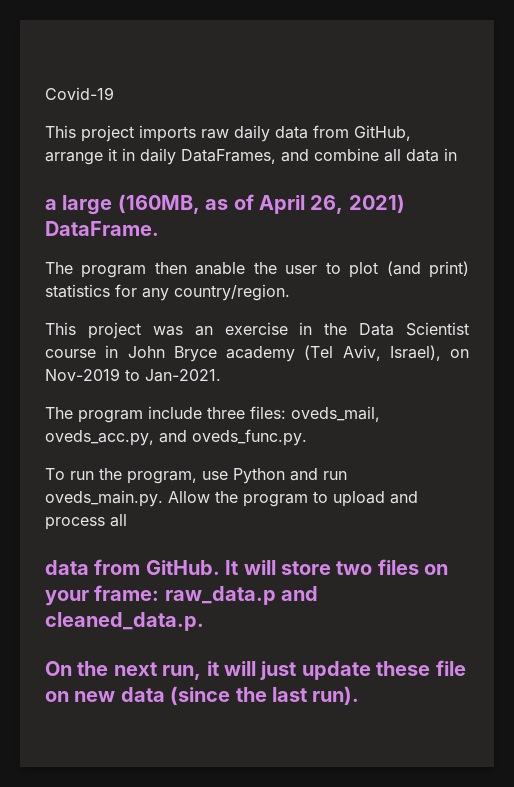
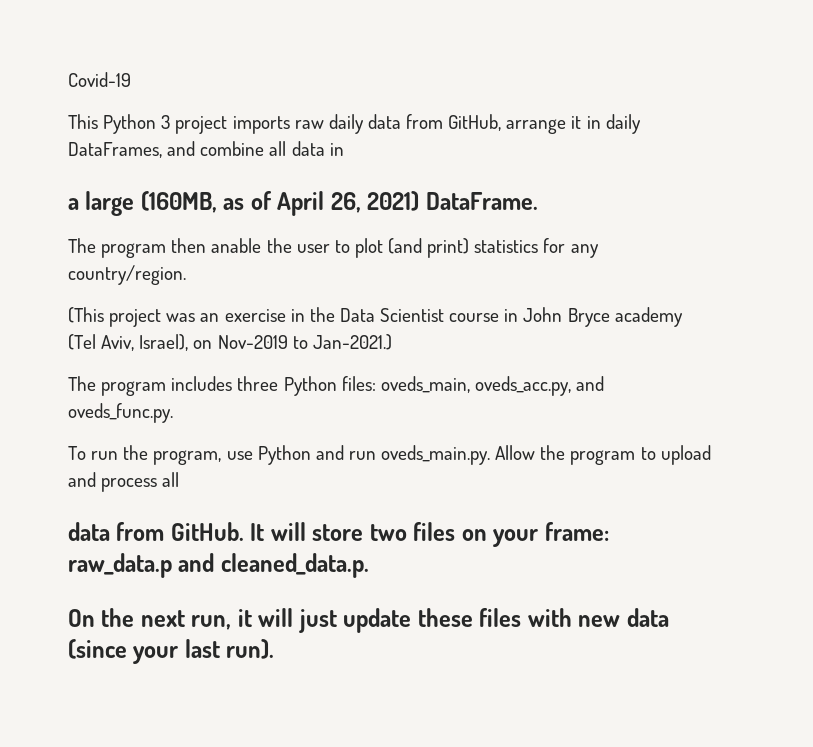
- This project imports raw daily data from GitHub, arrange it in daily DataFrames, and combine all data in
+ This Python 3 project imports raw daily data from GitHub, arrange it in daily DataFrames, and combine all data in
- This project was an exercise in the Data Scientist course in John Bryce academy (Tel Aviv, Israel), on Nov-2019 to Jan-2021.
- The program include three files: oveds_mail, oveds_acc.py, and oveds_func.py.
+ (This project was an exercise in the Data Scientist course in John Bryce academy (Tel Aviv, Israel), on Nov-2019 to Jan-2021.)
+ The program includes three Python files: oveds_main, oveds_acc.py, and oveds_func.py.
- On the next run, it will just update these file on new data (since the last run).
+ On the next run, it will just update these files with new data (since your last run).

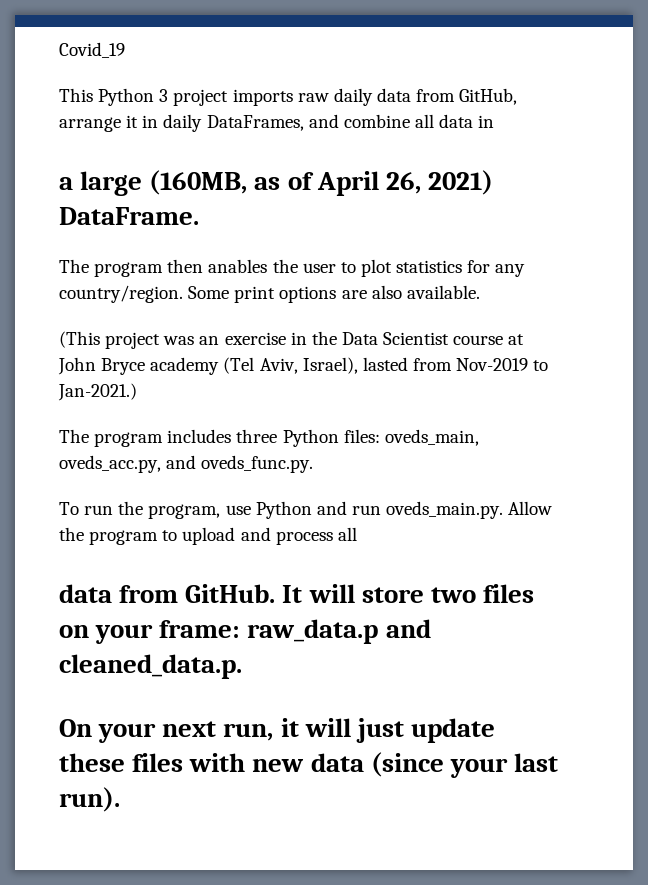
- Covid-19
+ Covid_19
- The program then anable the user to plot (and print) statistics for any country/region.
+ The program then anables the user to plot statistics for any country/region. Some print options are also available.
- (This project was an exercise in the Data Scientist course in John Bryce academy (Tel Aviv, Israel), on Nov-2019 to Jan-2021.)
+ (This project was an exercise in the Data Scientist course at John Bryce academy (Tel Aviv, Israel), lasted from Nov-2019 to Jan-2021.)
- On the next run, it will just update these files with new data (since your last run).
+ On your next run, it will just update these files with new data (since your last run).

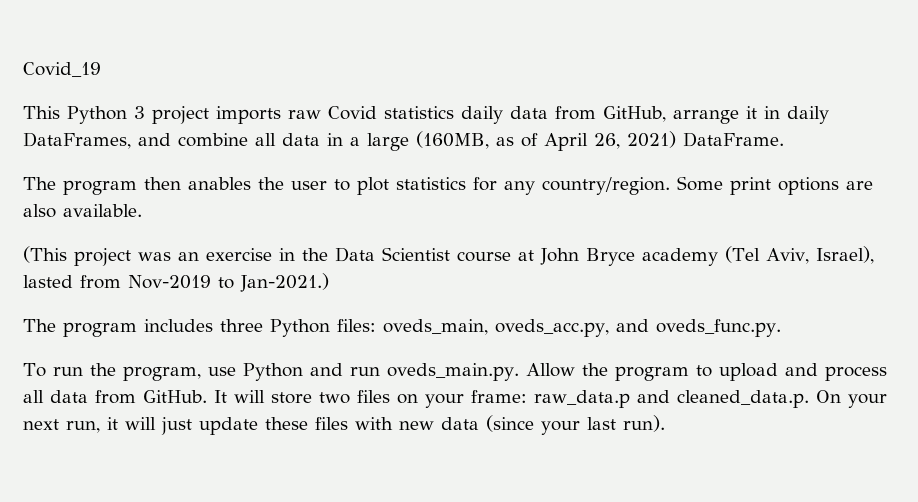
- This Python 3 project imports raw daily data from GitHub, arrange it in daily DataFrames, and combine all data in
- a large (160MB, as of April 26, 2021) DataFrame.
+ This Python 3 project imports raw Covid statistics daily data from GitHub, arrange it in daily DataFrames, and combine all data in a large (160MB, as of April 26, 2021) DataFrame.
- To run the program, use Python and run oveds_main.py. Allow the program to upload and process all
- data from GitHub.
+ To run the program, use Python and run oveds_main.py. Allow the program to upload and process all data from GitHub.
- It will store two files on your frame: raw_data.p and cleaned_data.p.
- On your next run, it will just update these files with new data (since your last run).
+ It will store two files on your frame: raw_data.p and cleaned_data.p. On your next run, it will just update these files with new data (since your last run).

